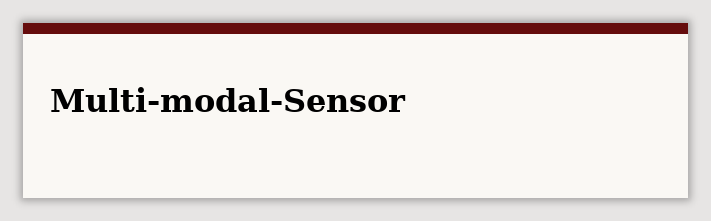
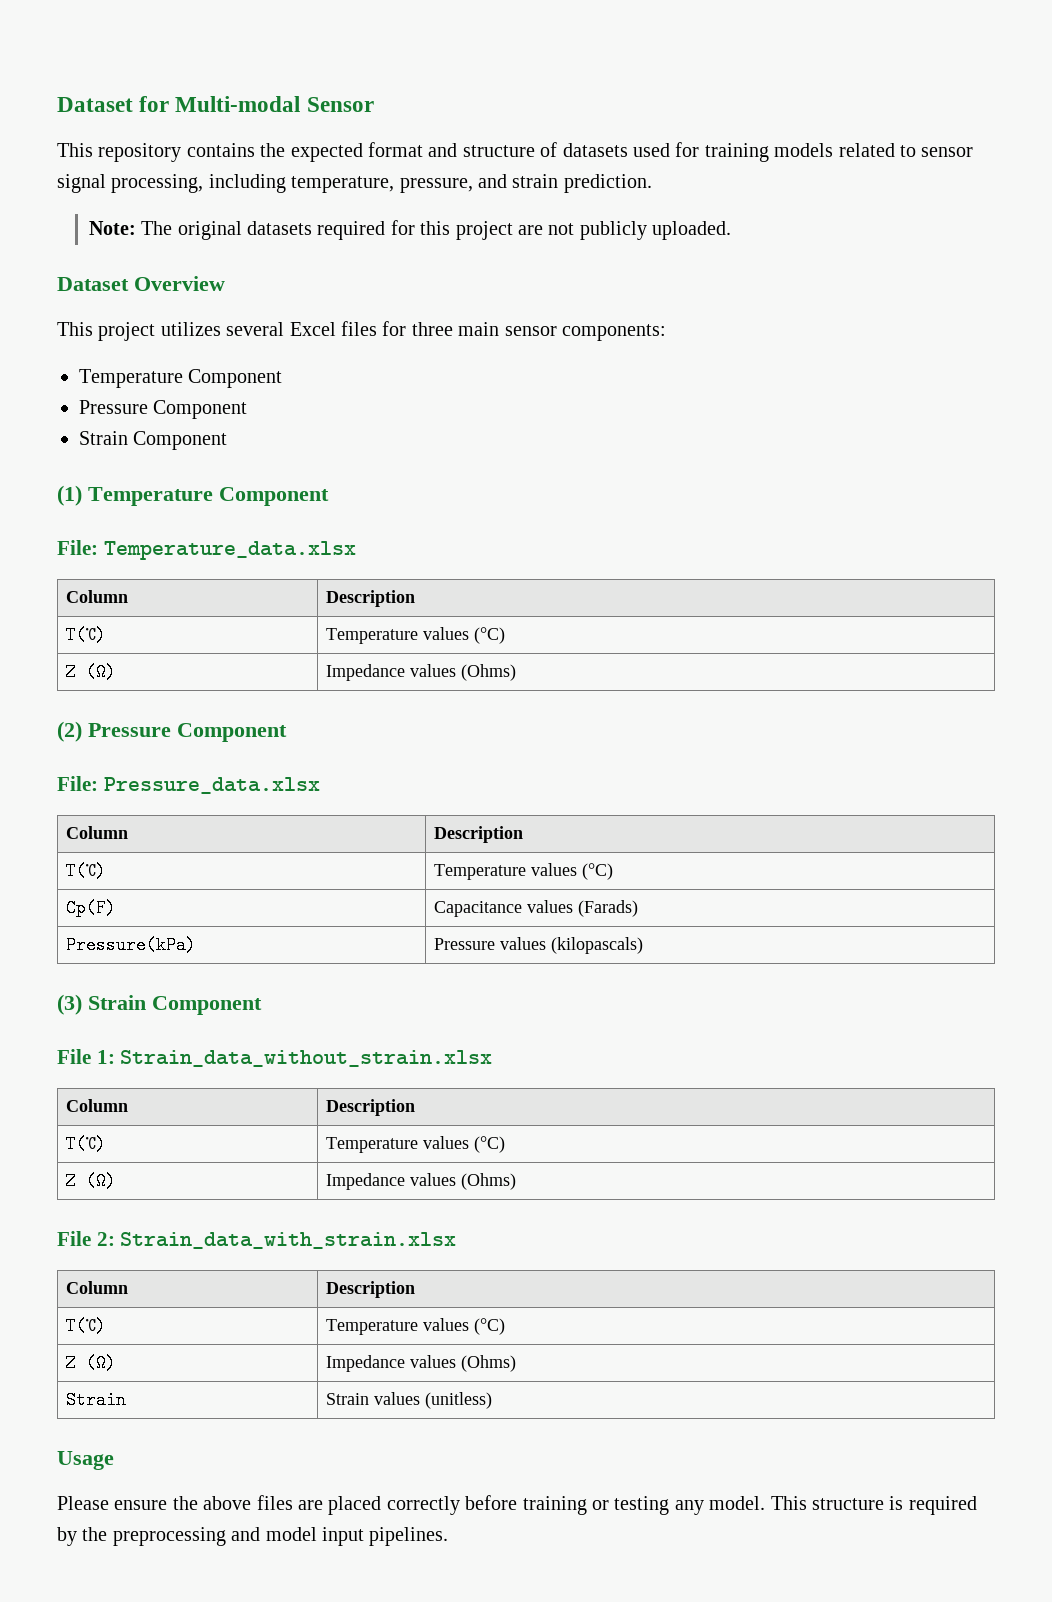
- Multi-modal-Sensor
+ Dataset for Multi-modal Sensor
+ This repository contains the expected format and structure of datasets used for training models related to sensor signal processing, including temperature, pressure, and strain prediction.
+ Note: The original datasets required for this project are not publicly uploaded.
+ Dataset Overview
+ This project utilizes several Excel files for three main sensor components:
+ Temperature Component
+ Pressure Component
+ Strain Component
+ (1) Temperature Component
+ File: Temperature_data.xlsx
+ Column | Description
+ T(℃) | Temperature values (°C)
+ Z (Ω) | Impedance values (Ohms)
+ (2) Pressure Component
+ File: Pressure_data.xlsx
+ Column | Description
+ T(℃) | Temperature values (°C)
+ Cp(F) | Capacitance values (Farads)
+ Pressure(kPa) | Pressure values (kilopascals)
+ (3) Strain Component
+ File 1: Strain_data_without_strain.xlsx
+ Column | Description
+ T(℃) | Temperature values (°C)
+ Z (Ω) | Impedance values (Ohms)
+ File 2: Strain_data_with_strain.xlsx
+ Column | Description
+ T(℃) | Temperature values (°C)
+ Z (Ω) | Impedance values (Ohms)
+ Strain | Strain values (unitless)
+ Usage
+ Please ensure the above files are placed correctly before training or testing any model. This structure is required by the preprocessing and model input pipelines.

